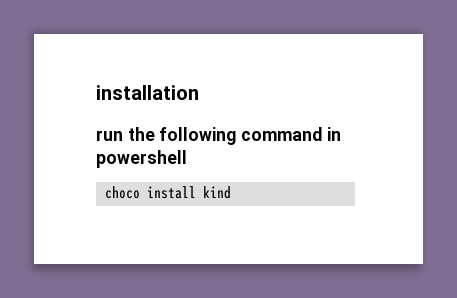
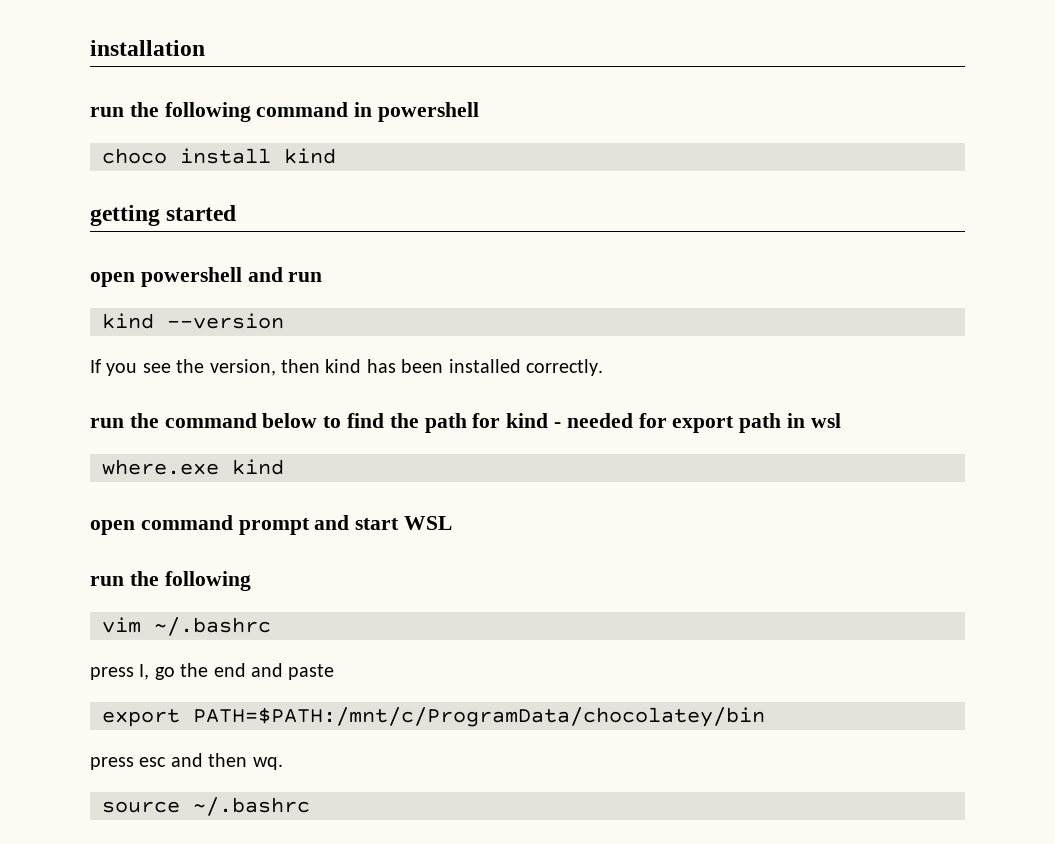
+ getting started
+ open powershell and run
+ kind --version
+ If you see the version, then kind has been installed correctly.
+ run the command below to find the path for kind - needed for export path in wsl
+ where.exe kind
+ open command prompt and start WSL
+ run the following
+ vim ~/.bashrc
+ press I, go the end and paste
+ export PATH=$PATH:/mnt/c/ProgramData/chocolatey/bin
+ press esc and then wq.
+ source ~/.bashrc

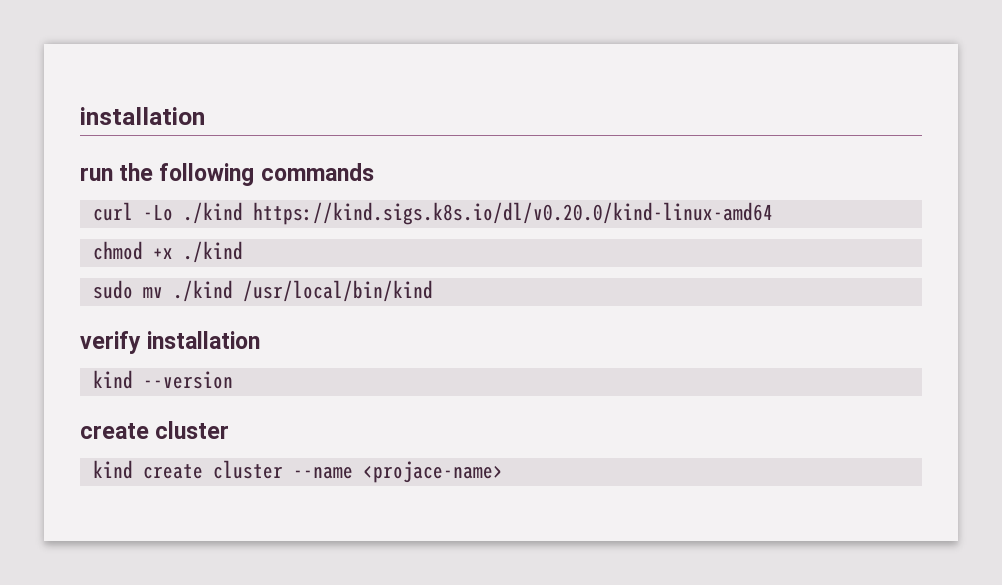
- run the following command in powershell
- choco install kind
- getting started
- open powershell and run
+ run the following commands
+ curl -Lo ./kind https://kind.sigs.k8s.io/dl/v0.20.0/kind-linux-amd64
+ chmod +x ./kind
+ sudo mv ./kind /usr/local/bin/kind
+ verify installation
  kind --version
- If you see the version, then kind has been installed correctly.
- run the command below to find the path for kind - needed for export path in wsl
- where.exe kind
- open command prompt and start WSL
- run the following
- vim ~/.bashrc
- press I, go the end and paste
- export PATH=$PATH:/mnt/c/ProgramData/chocolatey/bin
- press esc and then wq.
- source ~/.bashrc
+ create cluster
+ kind create cluster --name <projace-name>

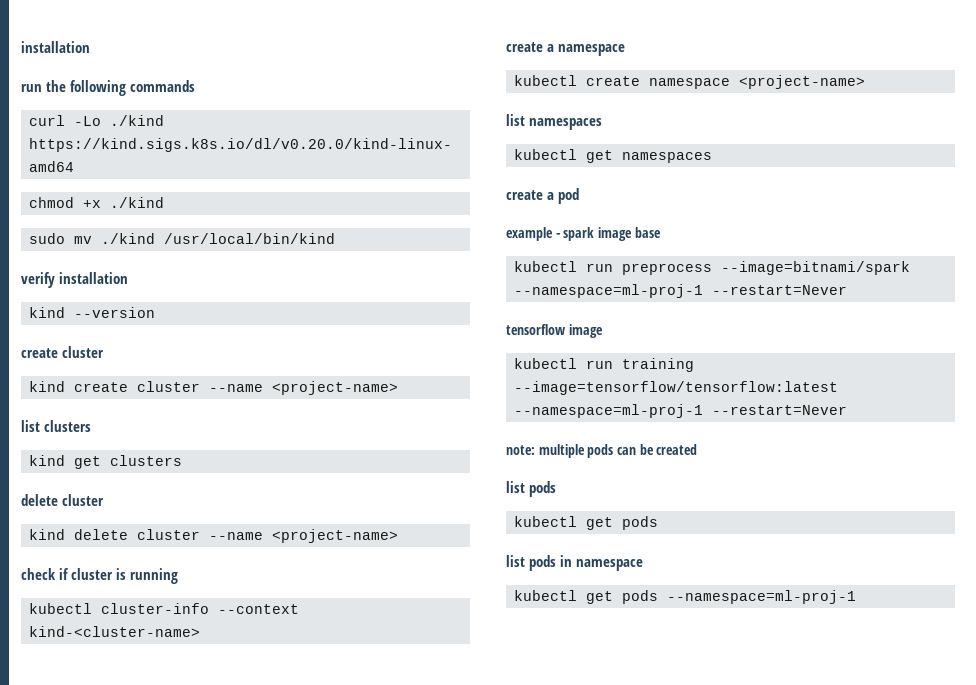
- kind create cluster --name <projace-name>
+ kind create cluster --name <project-name>
+ list clusters
+ kind get clusters
+ delete cluster
+ kind delete cluster --name <project-name>
+ check if cluster is running
+ kubectl cluster-info --context kind-<cluster-name>
+ create a namespace
+ kubectl create namespace <project-name>
+ list namespaces
+ kubectl get namespaces
+ create a pod
+ example - spark image base
+ kubectl run preprocess --image=bitnami/spark --namespace=ml-proj-1 --restart=Never
+ tensorflow image
+ kubectl run training --image=tensorflow/tensorflow:latest --namespace=ml-proj-1 --restart=Never
+ note: multiple pods can be created
+ list pods
+ kubectl get pods
+ list pods in namespace
+ kubectl get pods --namespace=ml-proj-1

